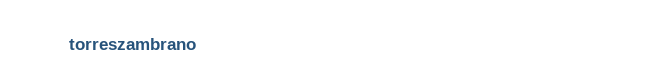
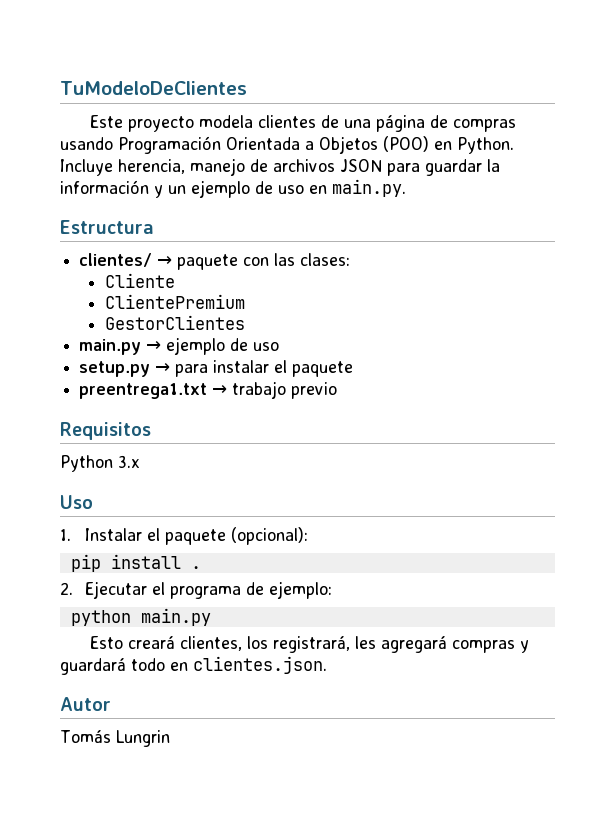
- torreszambrano
+ TuModeloDeClientes
+ Este proyecto modela clientes de una página de compras usando Programación Orientada a Objetos (POO) en Python. Incluye herencia, manejo de archivos JSON para guardar la información y un ejemplo de uso en main.py.
+ Estructura
+ clientes/ → paquete con las clases:
+ Cliente
+ ClientePremium
+ GestorClientes
+ main.py → ejemplo de uso
+ setup.py → para instalar el paquete
+ preentrega1.txt → trabajo previo
+ Requisitos
+ Python 3.x
+ Uso
+ 1. Instalar el paquete (opcional):
+ pip install .
+ 2. Ejecutar el programa de ejemplo:
+ python main.py
+ Esto creará clientes, los registrará, les agregará compras y guardará todo en clientes.json.
+ Autor
+ Tomás Lungrin

